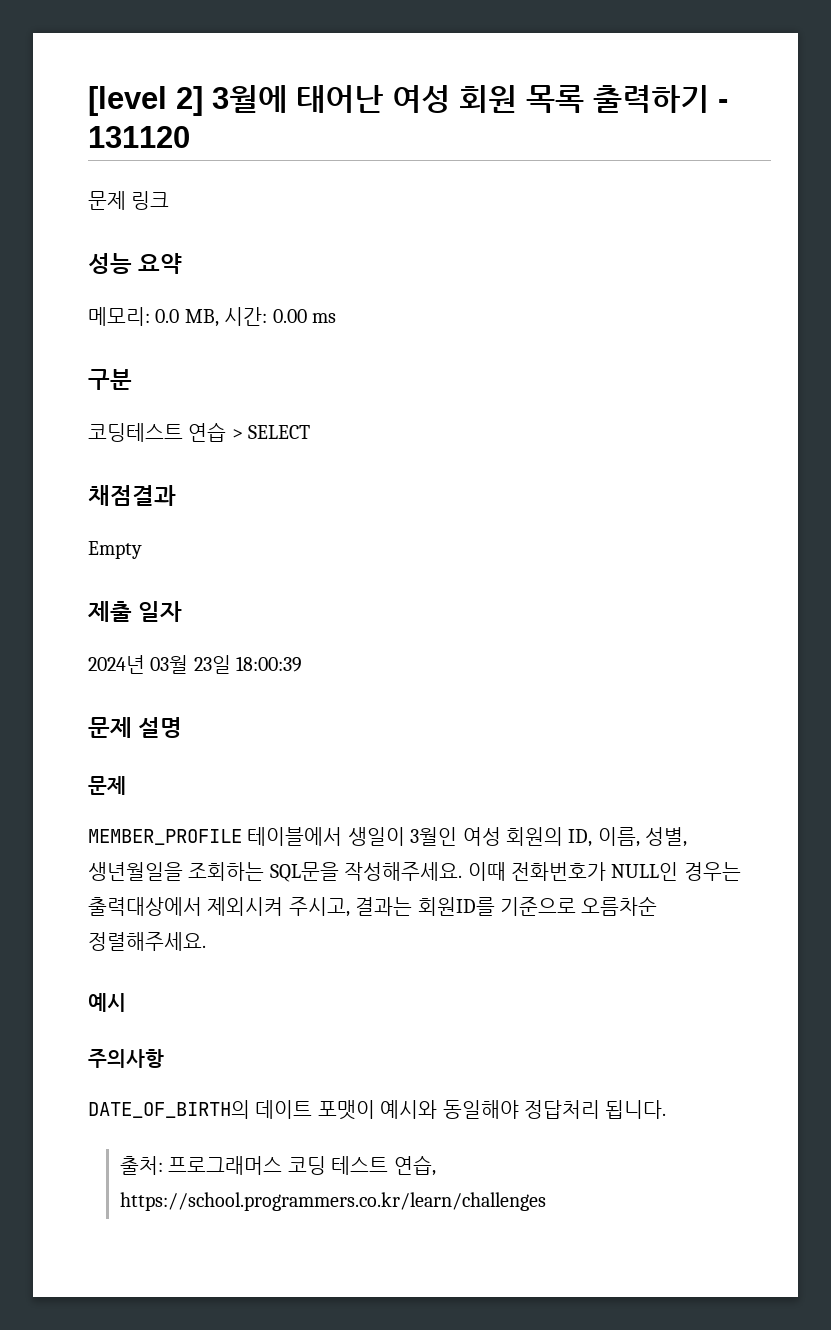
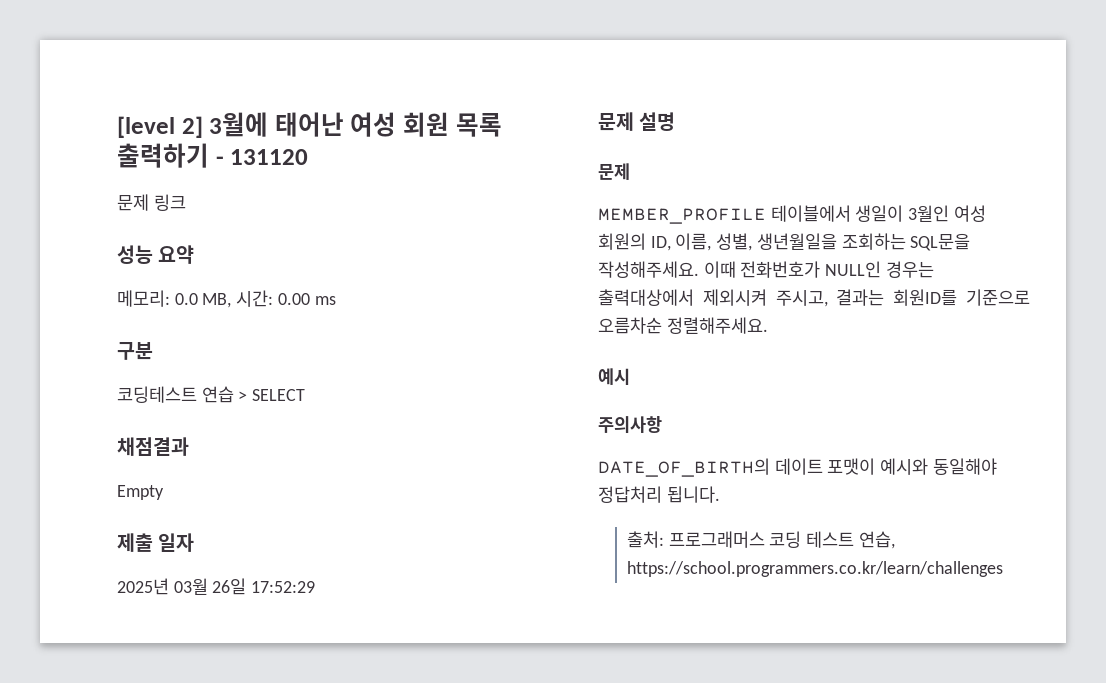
- 2024년 03월 23일 18:00:39
+ 2025년 03월 26일 17:52:29

